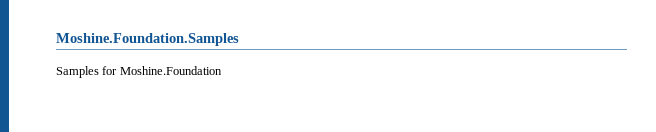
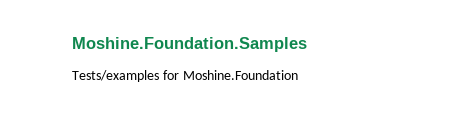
- Samples for Moshine.Foundation
+ Tests/examples for Moshine.Foundation

